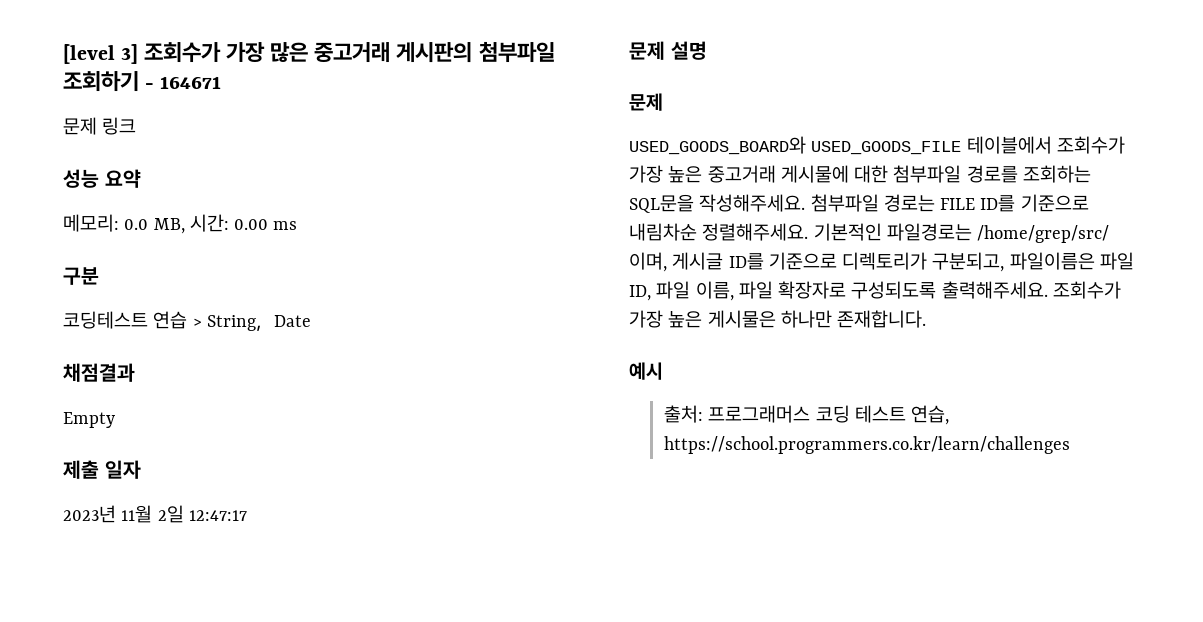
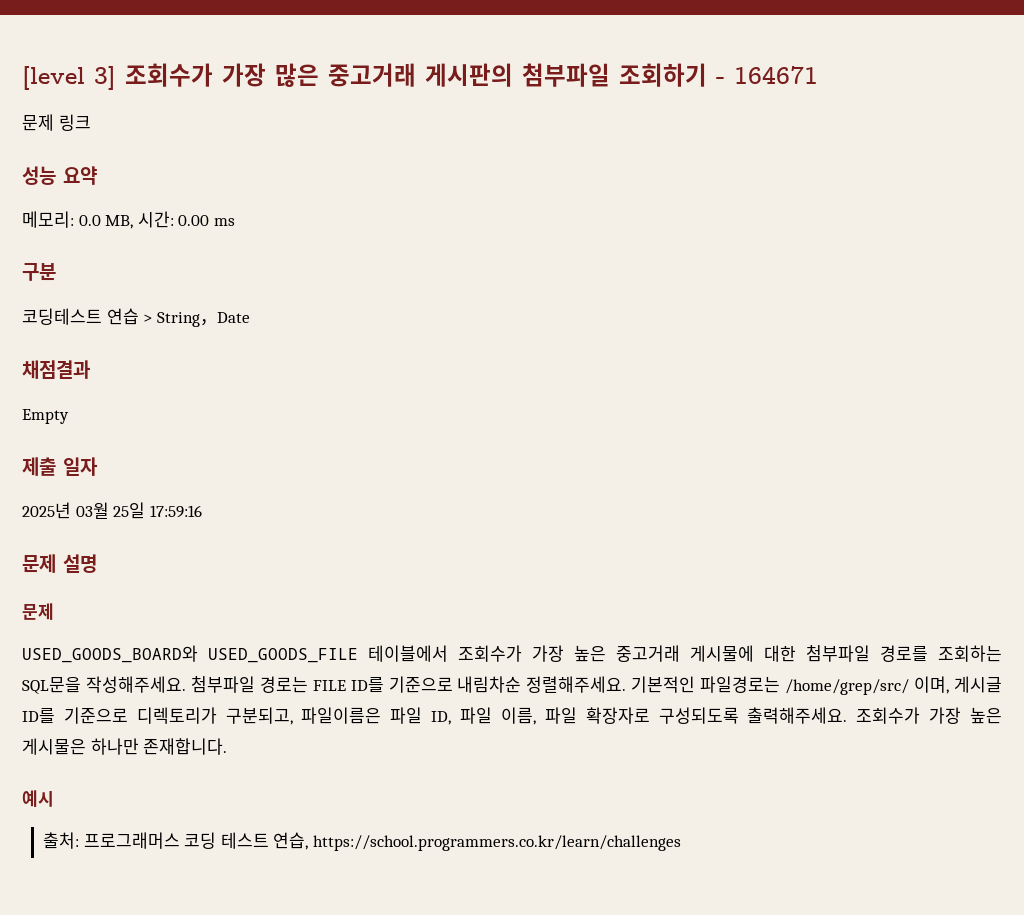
- 2023년 11월 2일 12:47:17
+ 2025년 03월 25일 17:59:16

